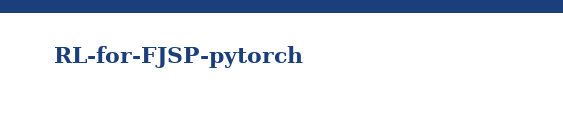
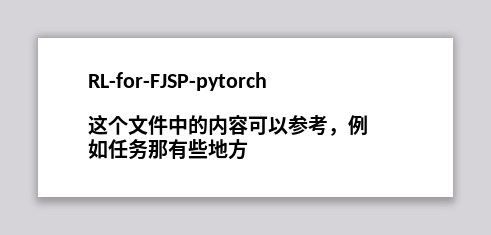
+ 这个文件中的内容可以参考，例如任务那有些地方

